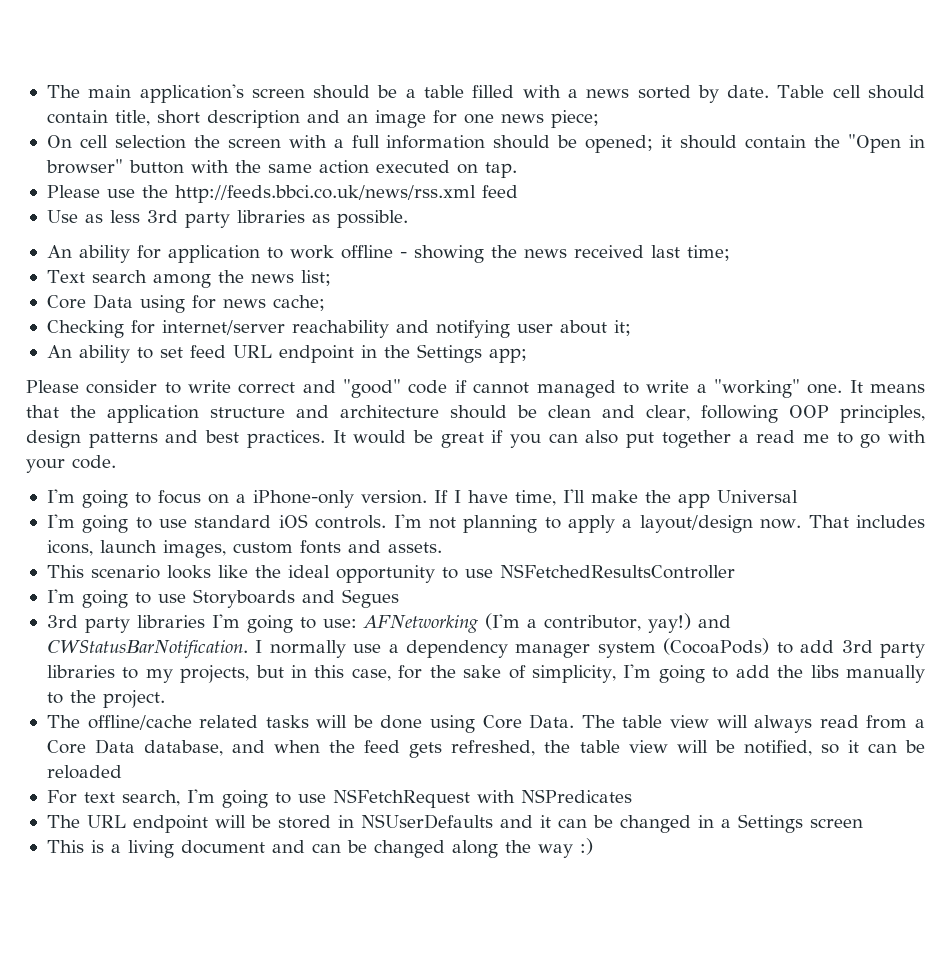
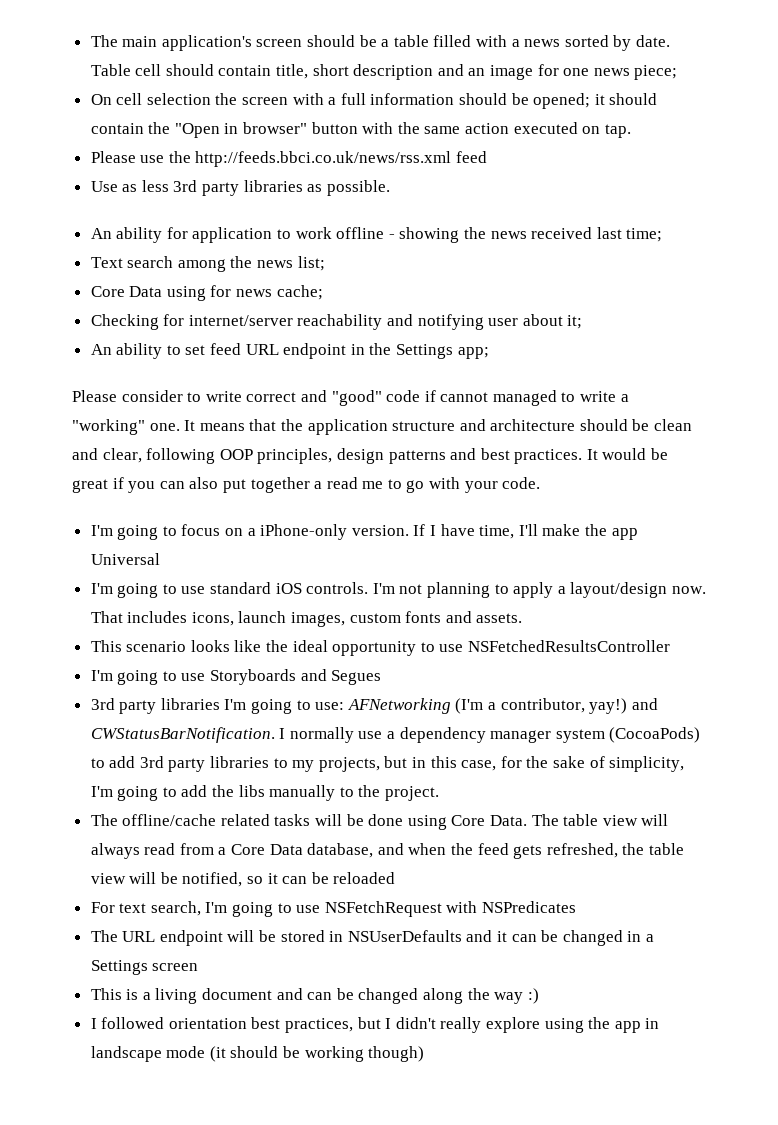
+ I followed orientation best practices, but I didn't really explore using the app in landscape mode (it should be working though)

